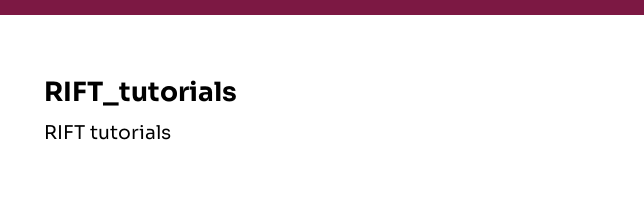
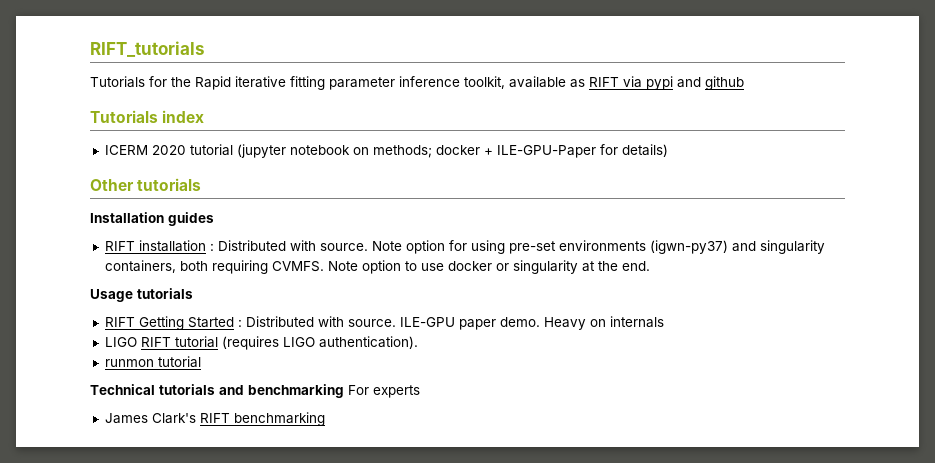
- RIFT tutorials
+ Tutorials for the Rapid iterative fitting parameter inference toolkit, available as RIFT via pypi and github
+ Tutorials index
+ ICERM 2020 tutorial (jupyter notebook on methods; docker + ILE-GPU-Paper for details)
+ Other tutorials
+ Installation guides
+ RIFT installation : Distributed with source. Note option for using pre-set environments (igwn-py37) and singularity containers, both requiring CVMFS. Note option to use docker or singularity at the end.
+ Usage tutorials
+ RIFT Getting Started : Distributed with source. ILE-GPU paper demo. Heavy on internals
+ LIGO RIFT tutorial (requires LIGO authentication).
+ runmon tutorial
+ Technical tutorials and benchmarking For experts
+ James Clark's RIFT benchmarking

